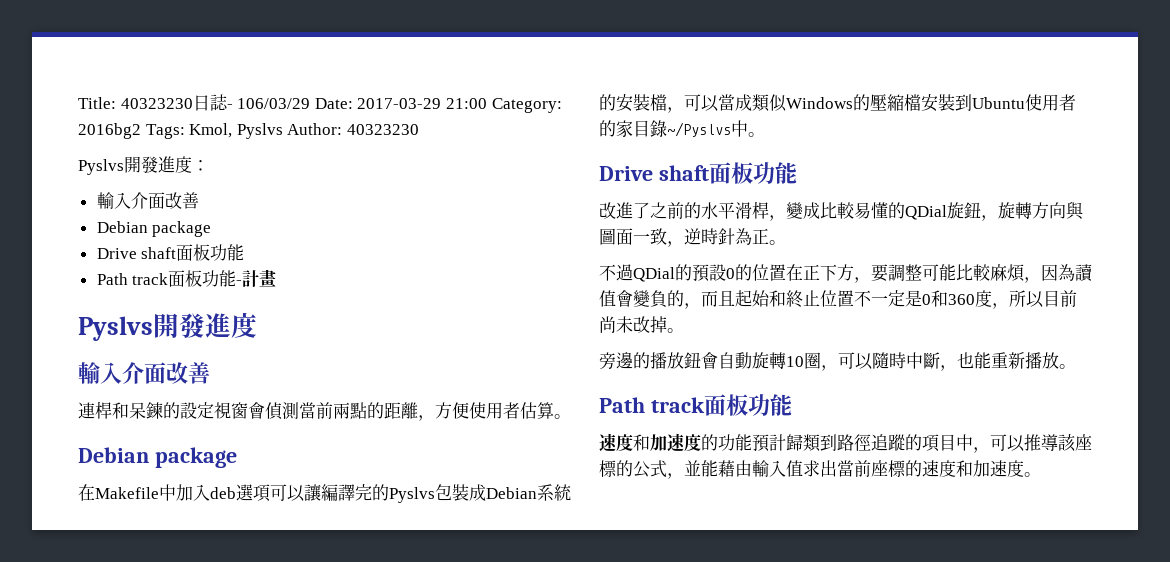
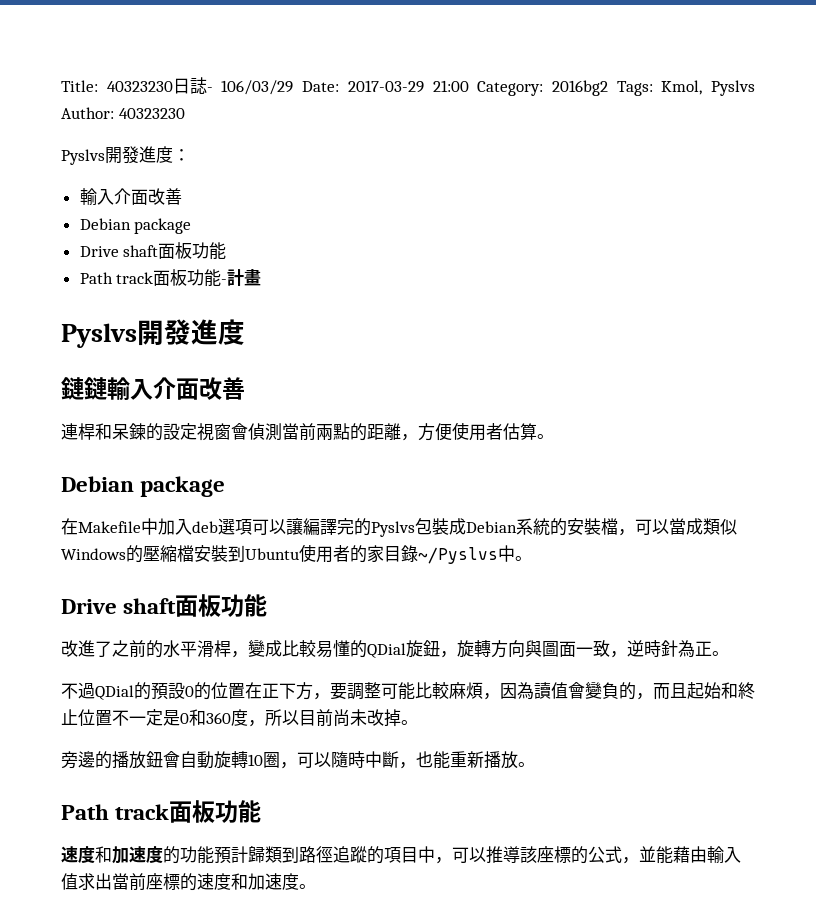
  Path track面板功能-計畫
  Pyslvs開發進度
- 輸入介面改善
+ 鏈鏈輸入介面改善

